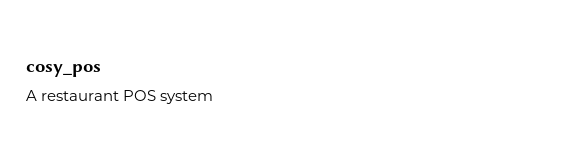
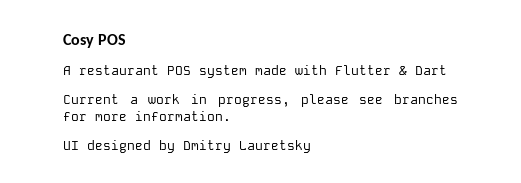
- cosy_pos
+ Cosy POS
- A restaurant POS system
+ A restaurant POS system made with Flutter & Dart
+ Current a work in progress, please see branches for more information.
+ UI designed by Dmitry Lauretsky

